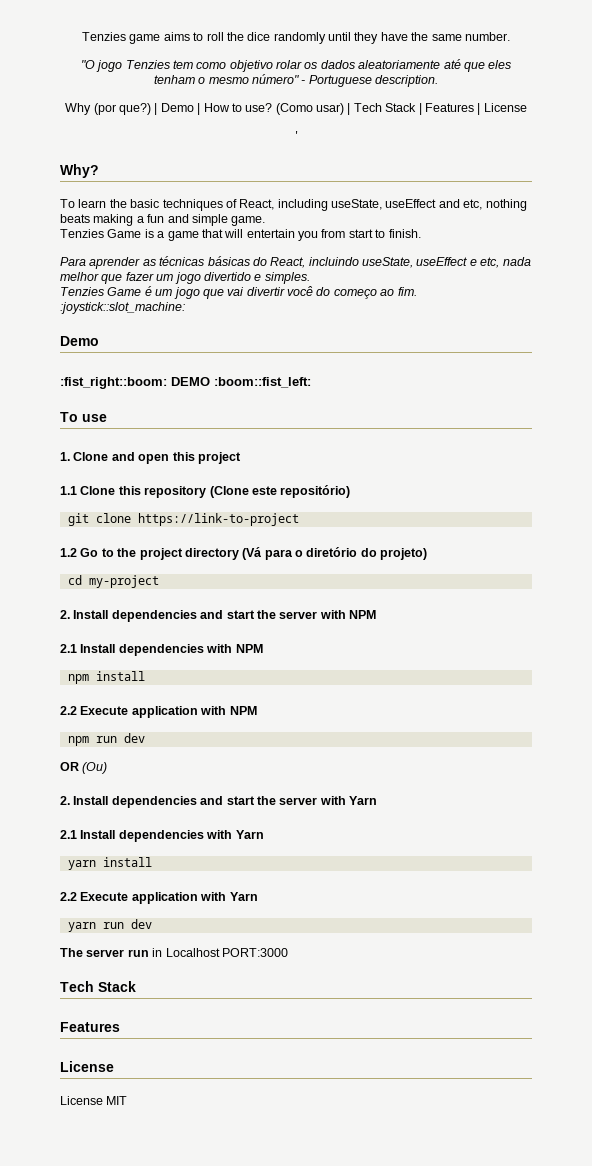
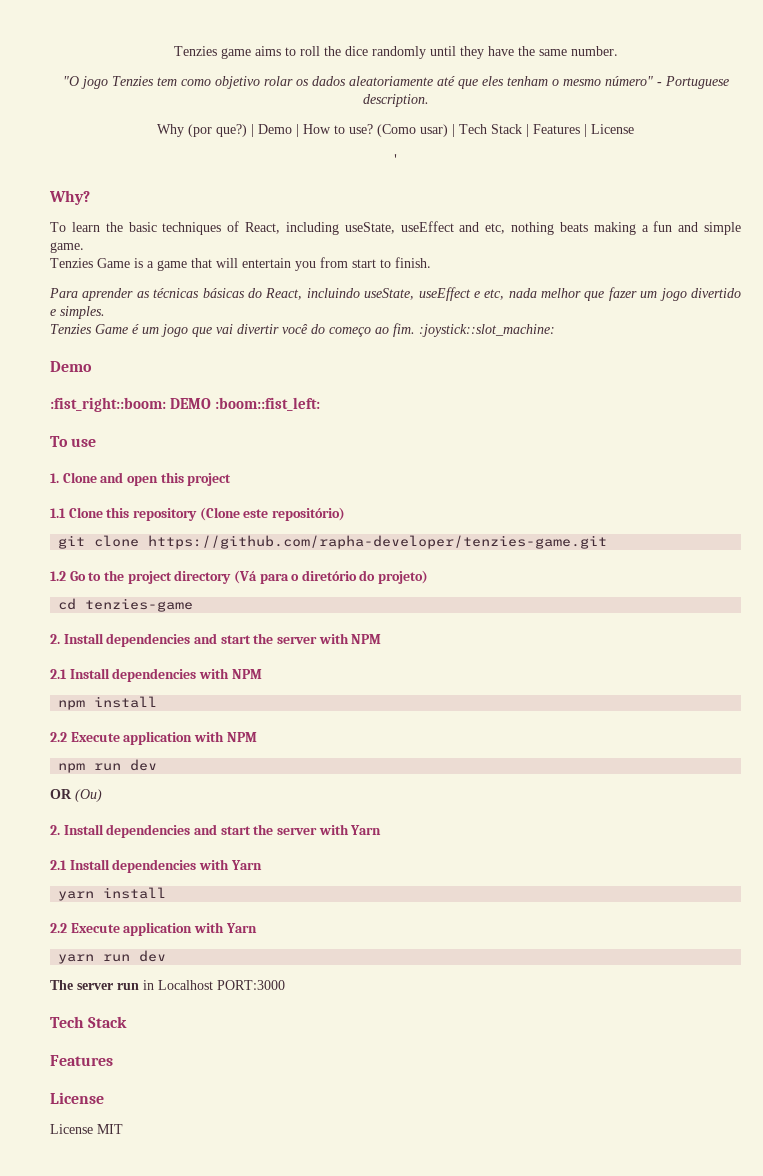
- git clone https://link-to-project
+ git clone https://github.com/rapha-developer/tenzies-game.git
- cd my-project
+ cd tenzies-game

